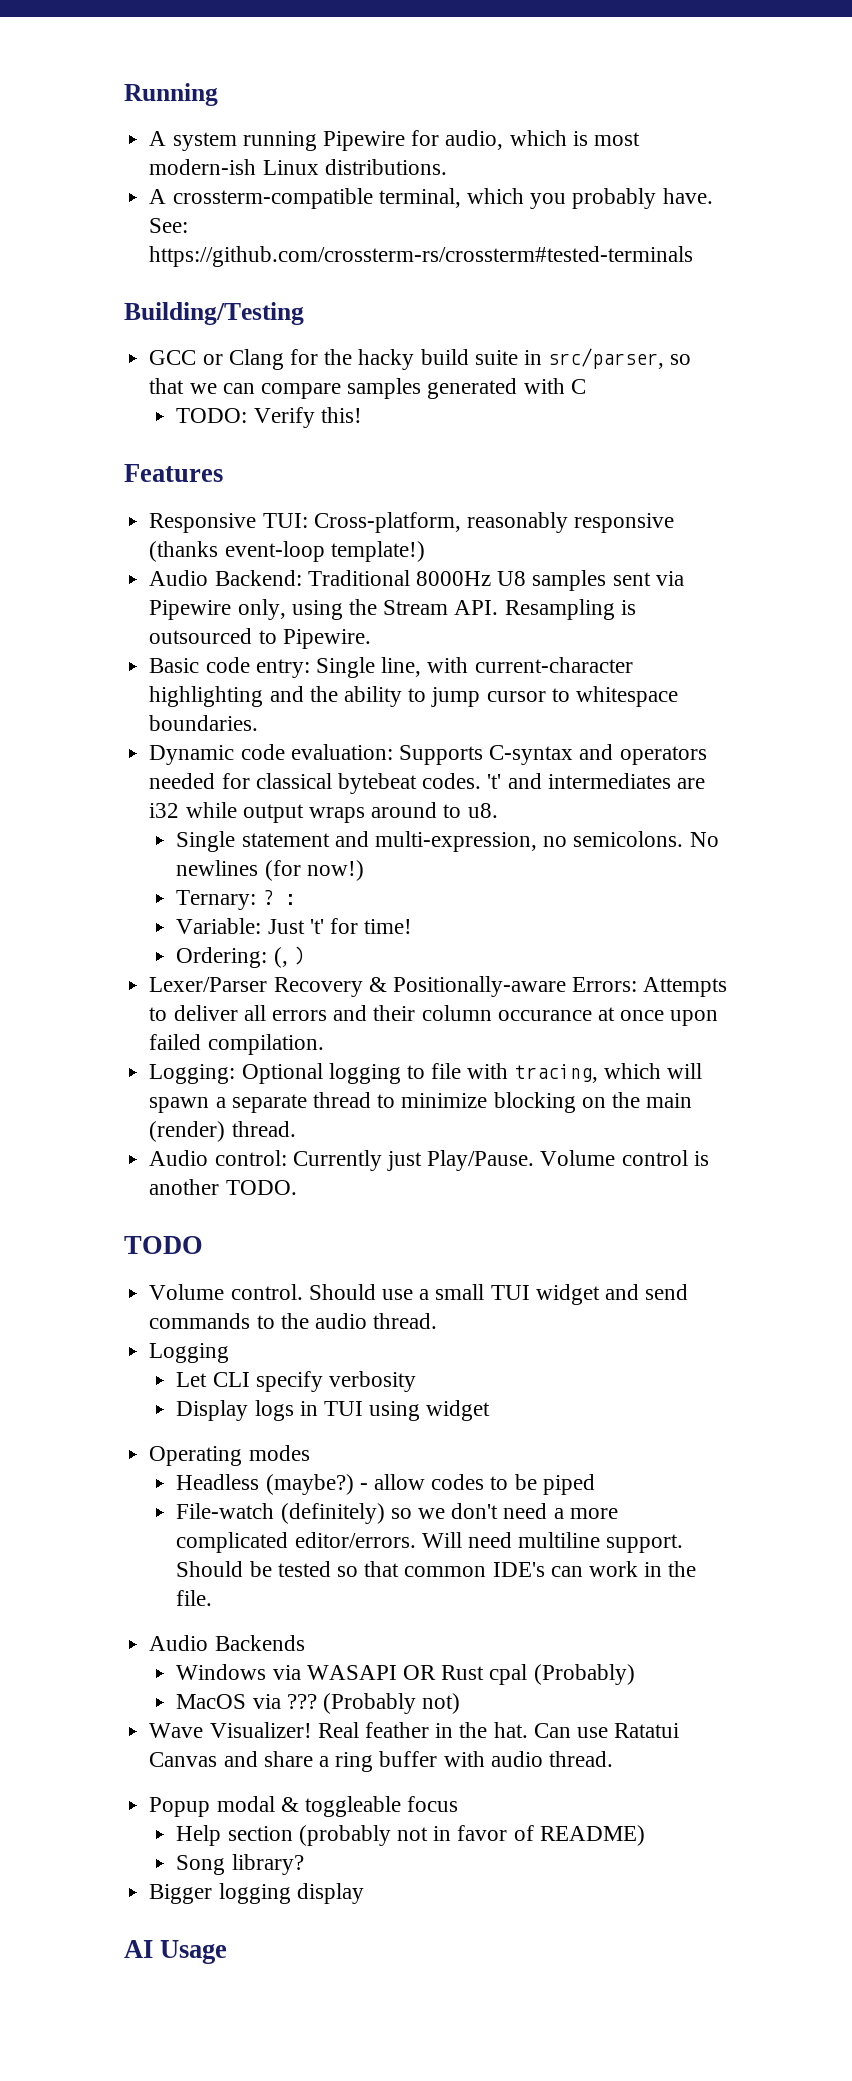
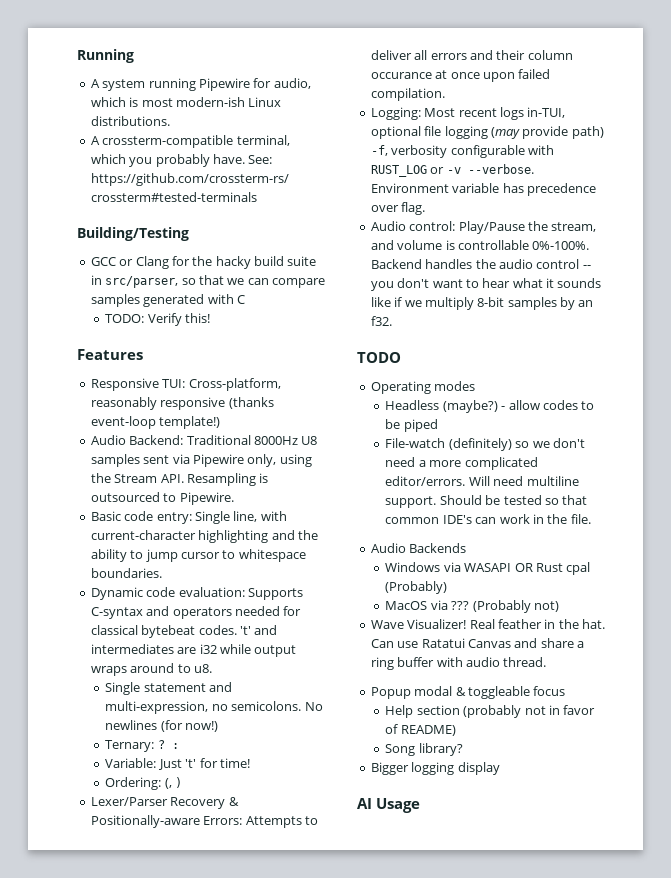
- Logging: Optional logging to file with tracing, which will spawn a separate thread to minimize blocking on the main (render) thread.
- Audio control: Currently just Play/Pause. Volume control is another TODO.
+ Logging: Most recent logs in-TUI, optional file logging (may provide path) -f, verbosity configurable with RUST_LOG or -v --verbose. Environment variable has precedence over flag.
+ Audio control: Play/Pause the stream, and volume is controllable 0%-100%. Backend handles the audio control -- you don't want to hear what it sounds like if we multiply 8-bit samples by an f32.
  TODO
- Volume control. Should use a small TUI widget and send commands to the audio thread.
- Logging
- Let CLI specify verbosity
- Display logs in TUI using widget

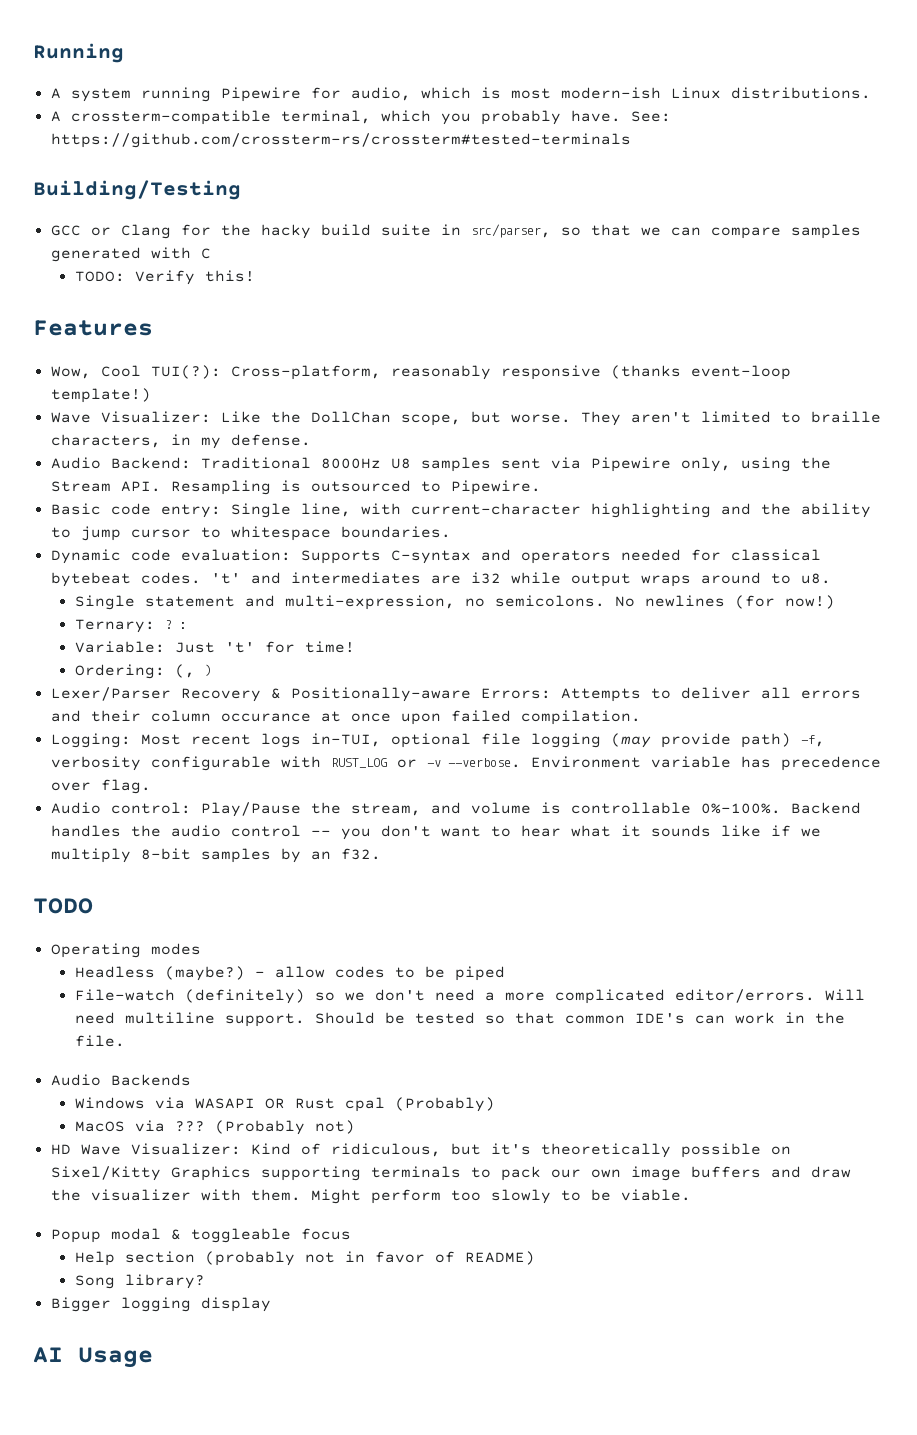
- Responsive TUI: Cross-platform, reasonably responsive (thanks event-loop template!)
+ Wow, Cool TUI(?): Cross-platform, reasonably responsive (thanks event-loop template!)
+ Wave Visualizer: Like the DollChan scope, but worse. They aren't limited to braille characters, in my defense.
- Wave Visualizer! Real feather in the hat. Can use Ratatui Canvas and share a ring buffer with audio thread.
+ HD Wave Visualizer: Kind of ridiculous, but it's theoretically possible on Sixel/Kitty Graphics supporting terminals to pack our own image buffers and draw the visualizer with them. Might perform too slowly to be viable.

